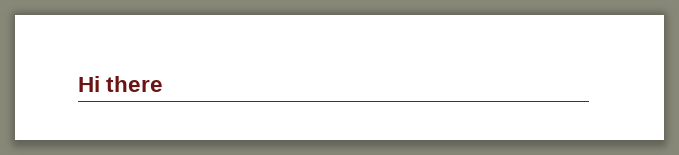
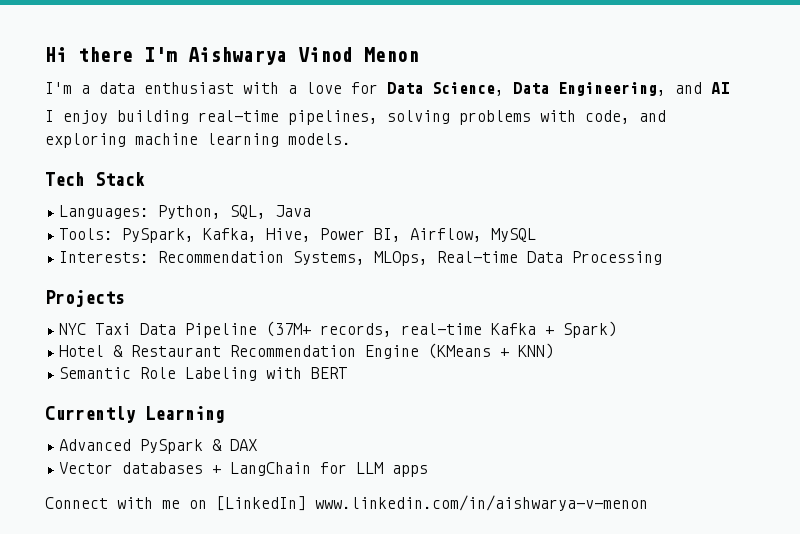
- Hi there
+ Hi there I'm Aishwarya Vinod Menon
+ I'm a data enthusiast with a love for Data Science, Data Engineering, and AI
+ I enjoy building real-time pipelines, solving problems with code, and exploring machine learning models.
+ Tech Stack
+ Languages: Python, SQL, Java
+ Tools: PySpark, Kafka, Hive, Power BI, Airflow, MySQL
+ Interests: Recommendation Systems, MLOps, Real-time Data Processing
+ Projects
+ NYC Taxi Data Pipeline (37M+ records, real-time Kafka + Spark)
+ Hotel & Restaurant Recommendation Engine (KMeans + KNN)
+ Semantic Role Labeling with BERT
+ Currently Learning
+ Advanced PySpark & DAX
+ Vector databases + LangChain for LLM apps
+ Connect with me on [LinkedIn] www.linkedin.com/in/aishwarya-v-menon

